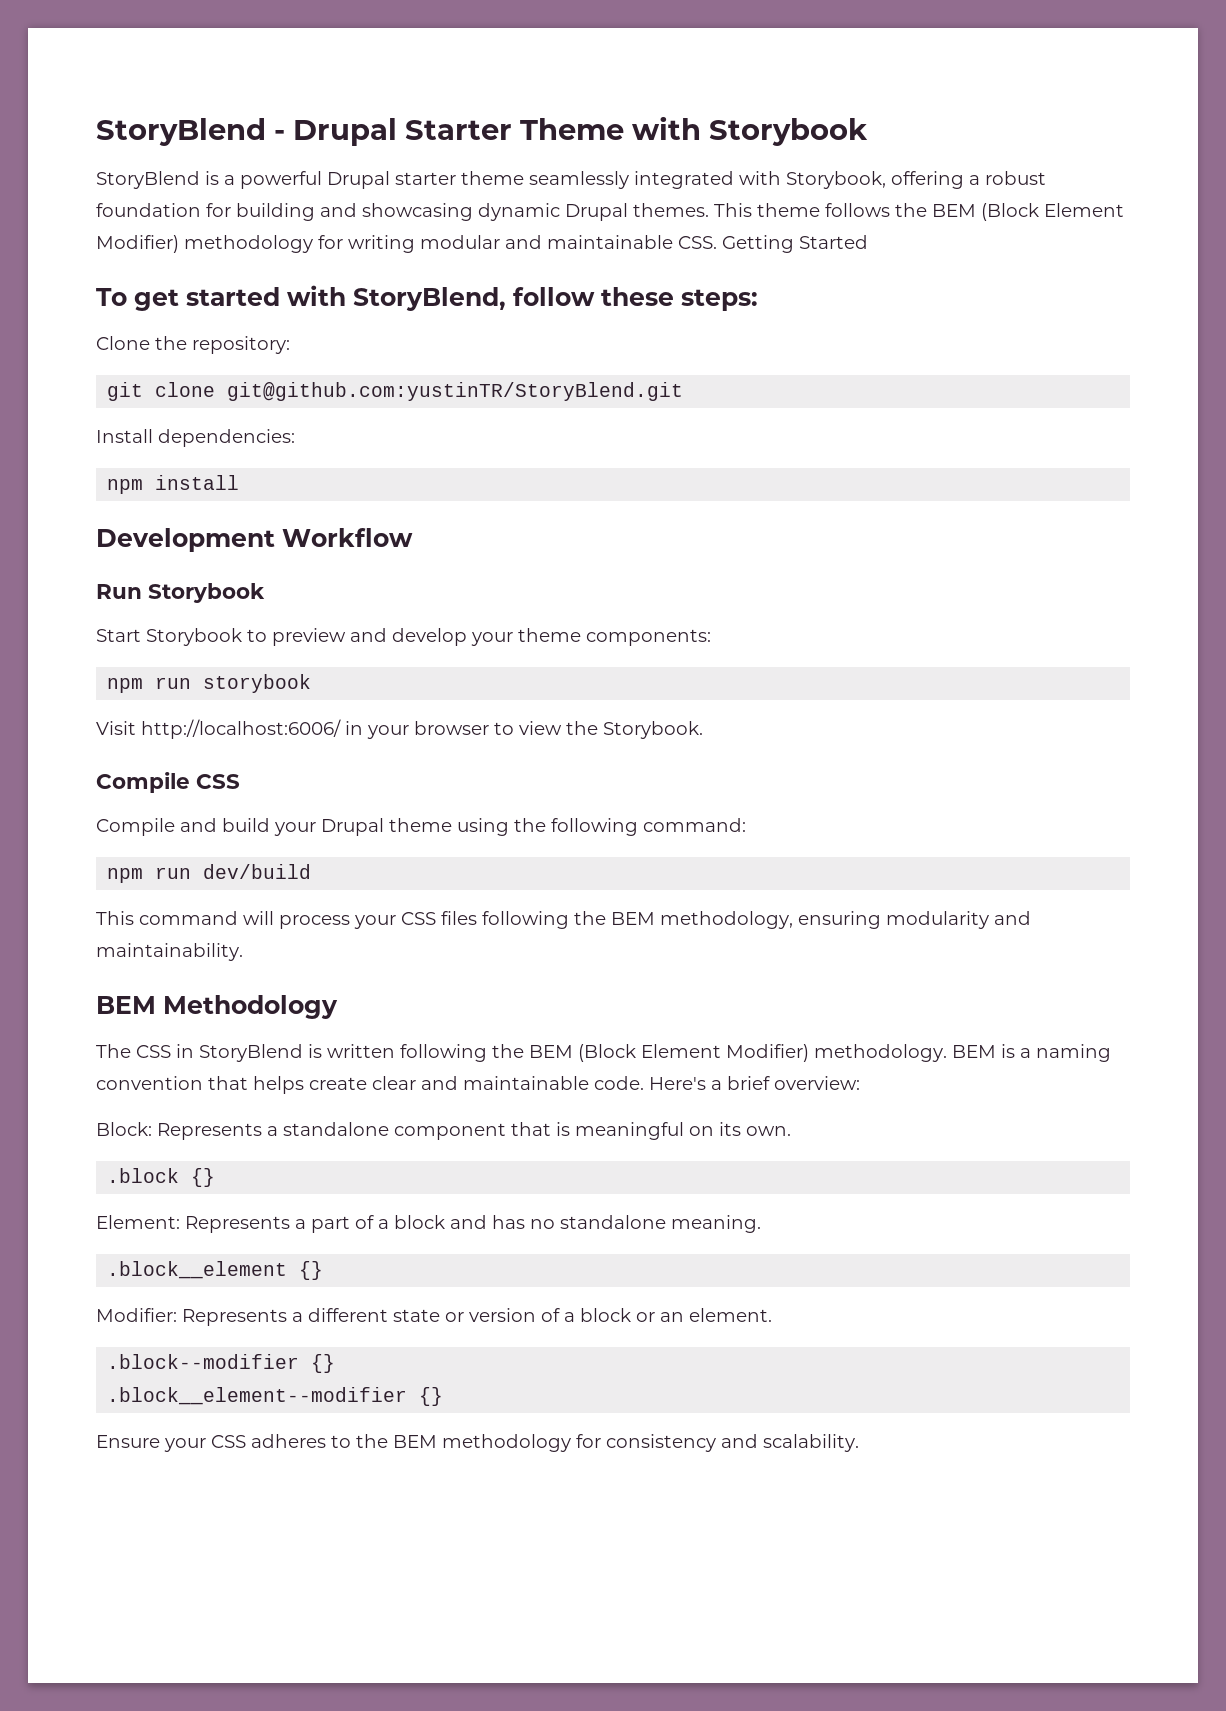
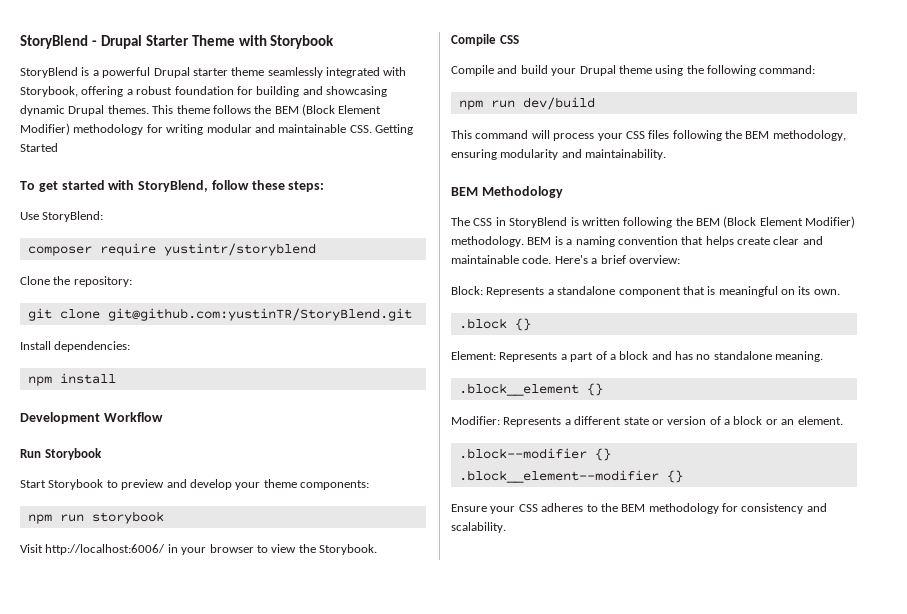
+ Use StoryBlend:
+ composer require yustintr/storyblend

